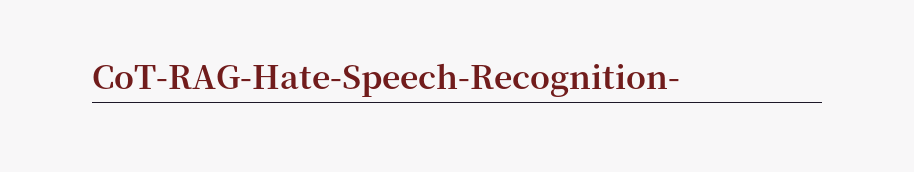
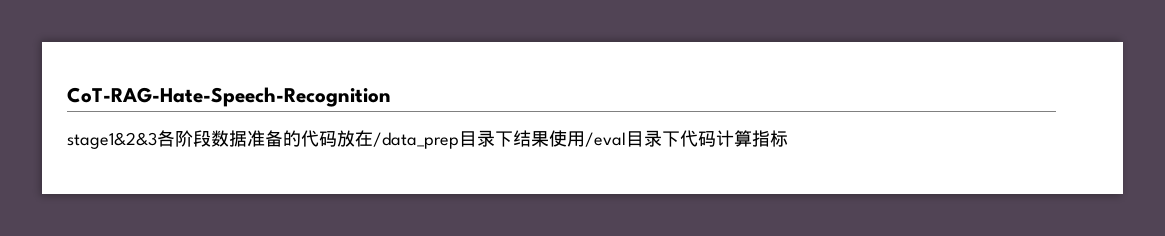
- CoT-RAG-Hate-Speech-Recognition-
+ CoT-RAG-Hate-Speech-Recognition
+ stage1&2&3各阶段数据准备的代码放在/data_prep目录下结果使用/eval目录下代码计算指标

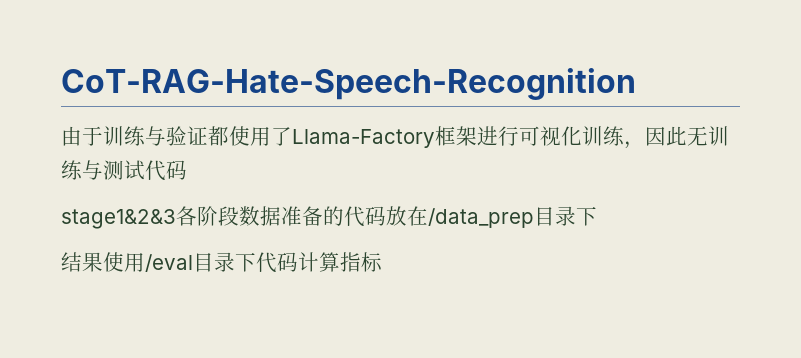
+ 由于训练与验证都使用了Llama-Factory框架进行可视化训练，因此无训练与测试代码
- stage1&2&3各阶段数据准备的代码放在/data_prep目录下结果使用/eval目录下代码计算指标
+ stage1&2&3各阶段数据准备的代码放在/data_prep目录下
+ 结果使用/eval目录下代码计算指标

